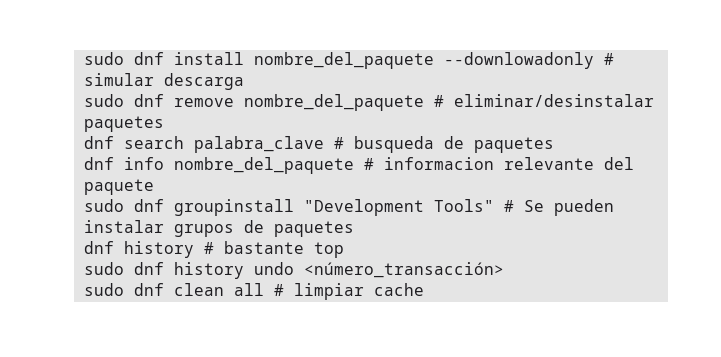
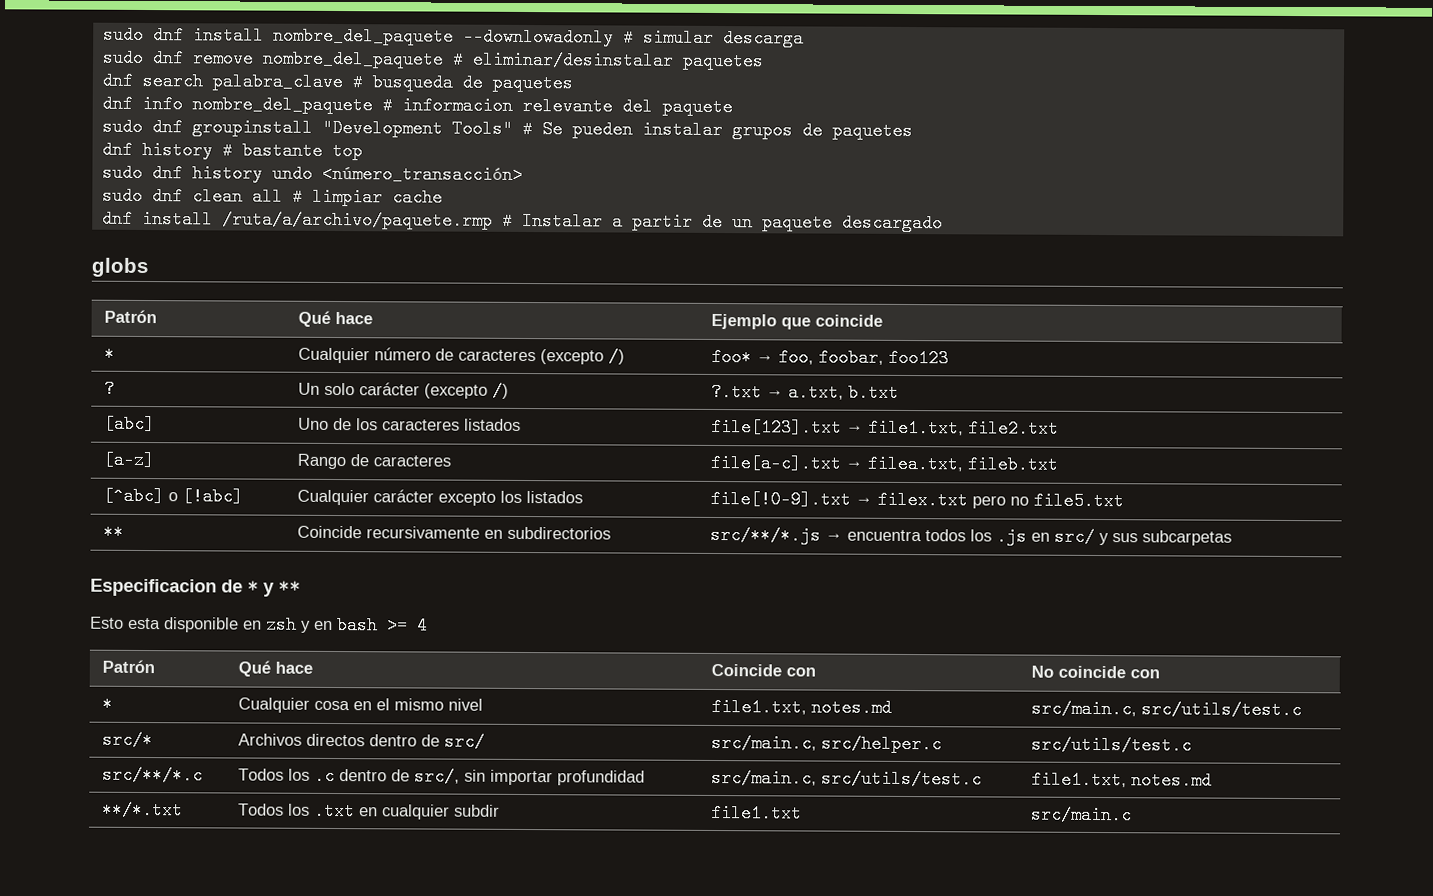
+ dnf install /ruta/a/archivo/paquete.rmp # Instalar a partir de un paquete descargado
+ globs
+ Patrón | Qué hace | Ejemplo que coincide
+ * | Cualquier número de caracteres (excepto /) | foo* → foo, foobar, foo123
+ ? | Un solo carácter (excepto /) | ?.txt → a.txt, b.txt
+ [abc] | Uno de los caracteres listados | file[123].txt → file1.txt, file2.txt
+ [a-z] | Rango de caracteres | file[a-c].txt → filea.txt, fileb.txt
+ [^abc] o [!abc] | Cualquier carácter excepto los listados | file[!0-9].txt → filex.txt pero no file5.txt
+ ** | Coincide recursivamente en subdirectorios | src/**/*.js → encuentra todos los .js en src/ y sus subcarpetas
+ Especificacion de * y **
+ Esto esta disponible en zsh y en bash >= 4
+ Patrón | Qué hace | Coincide con | No coincide con
+ * | Cualquier cosa en el mismo nivel | file1.txt, notes.md | src/main.c, src/utils/test.c
+ src/* | Archivos directos dentro de src/ | src/main.c, src/helper.c | src/utils/test.c
+ src/**/*.c | Todos los .c dentro de src/, sin importar profundidad | src/main.c, src/utils/test.c | file1.txt, notes.md
+ **/*.txt | Todos los .txt en cualquier subdir | file1.txt | src/main.c

